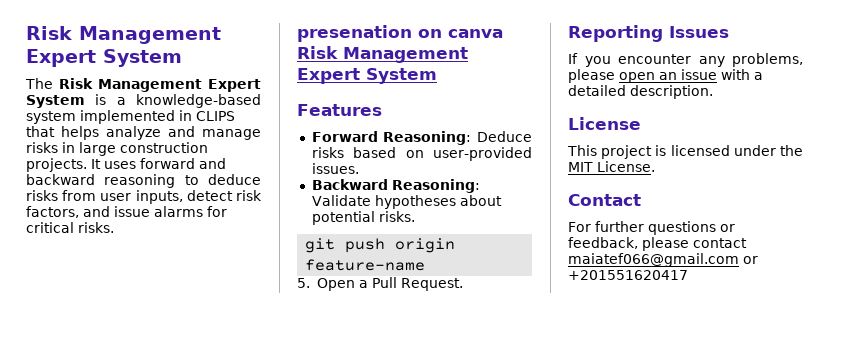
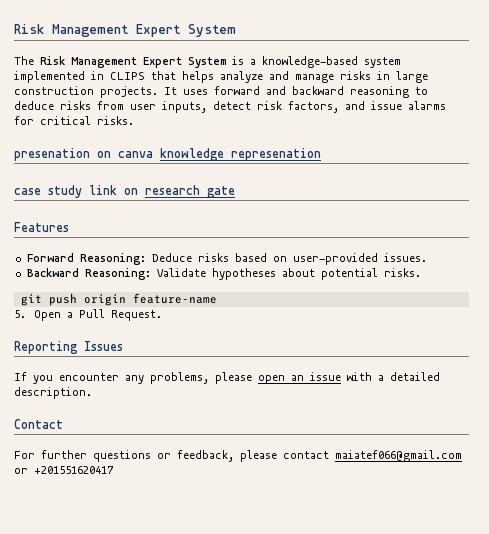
- presenation on canva Risk Management Expert System
+ presenation on canva knowledge represenation
+ case study link on research gate
- License
- This project is licensed under the MIT License.

